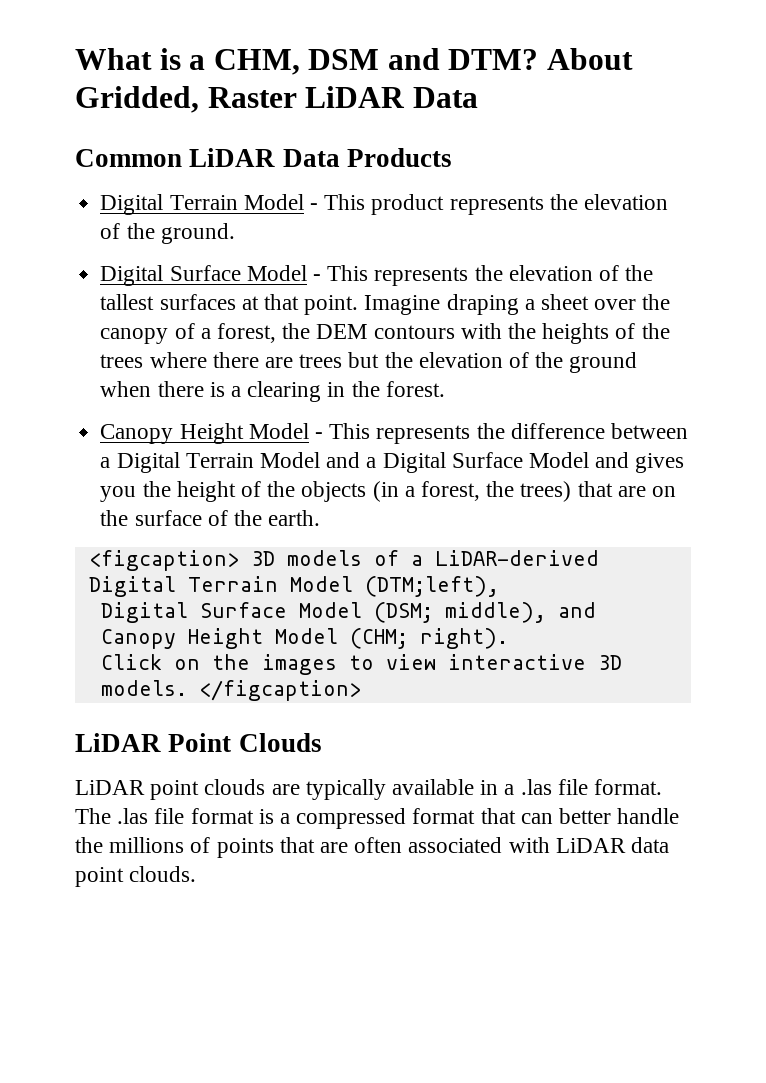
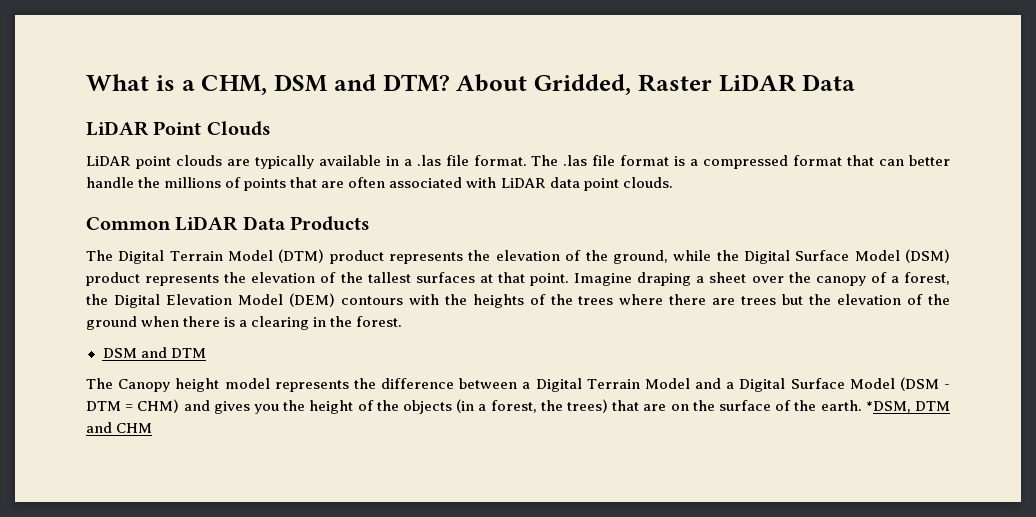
- Common LiDAR Data Products
- Digital Terrain Model - This product represents the elevation of the ground.
- Digital Surface Model - This represents the elevation of the tallest surfaces at that point. Imagine draping a sheet over the canopy of a forest, the DEM contours with the heights of the trees where there are trees but the elevation of the ground when there is a clearing in the forest.
- Canopy Height Model - This represents the difference between a Digital Terrain Model and a Digital Surface Model and gives you the height of the objects (in a forest, the trees) that are on the surface of the earth.
- <figcaption> 3D models of a LiDAR-derived Digital Terrain Model (DTM;left),
- Digital Surface Model (DSM; middle), and Canopy Height Model (CHM; right).
- Click on the images to view interactive 3D models. </figcaption>
+ Common LiDAR Data Products
+ The Digital Terrain Model (DTM) product represents the elevation of the ground, while the Digital Surface Model (DSM) product represents the elevation of the tallest surfaces at that point. Imagine draping a sheet over the canopy of a forest, the Digital Elevation Model (DEM) contours with the heights of the trees where there are trees but the elevation of the ground when there is a clearing in the forest.
+ DSM and DTM
+ The Canopy height model represents the difference between a Digital Terrain Model and a Digital Surface Model (DSM - DTM = CHM) and gives you the height of the objects (in a forest, the trees) that are on the surface of the earth. *DSM, DTM and CHM

